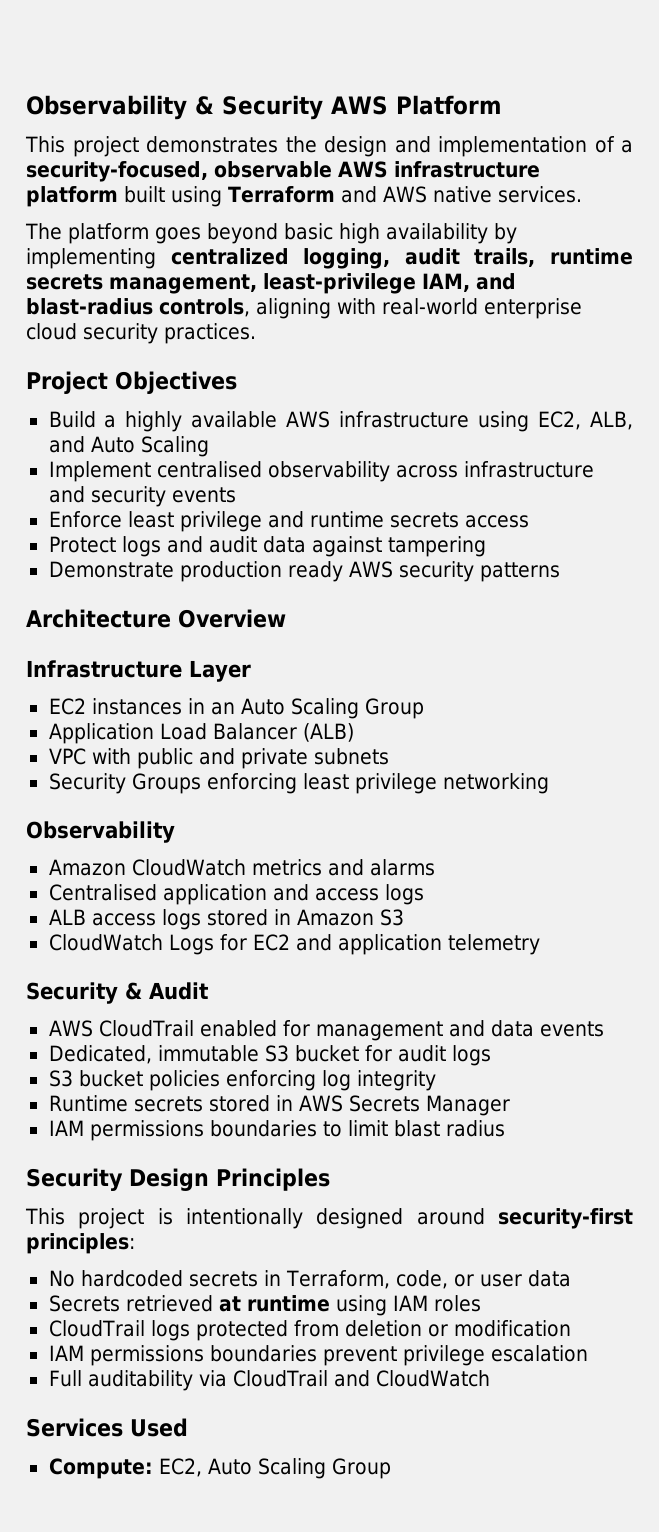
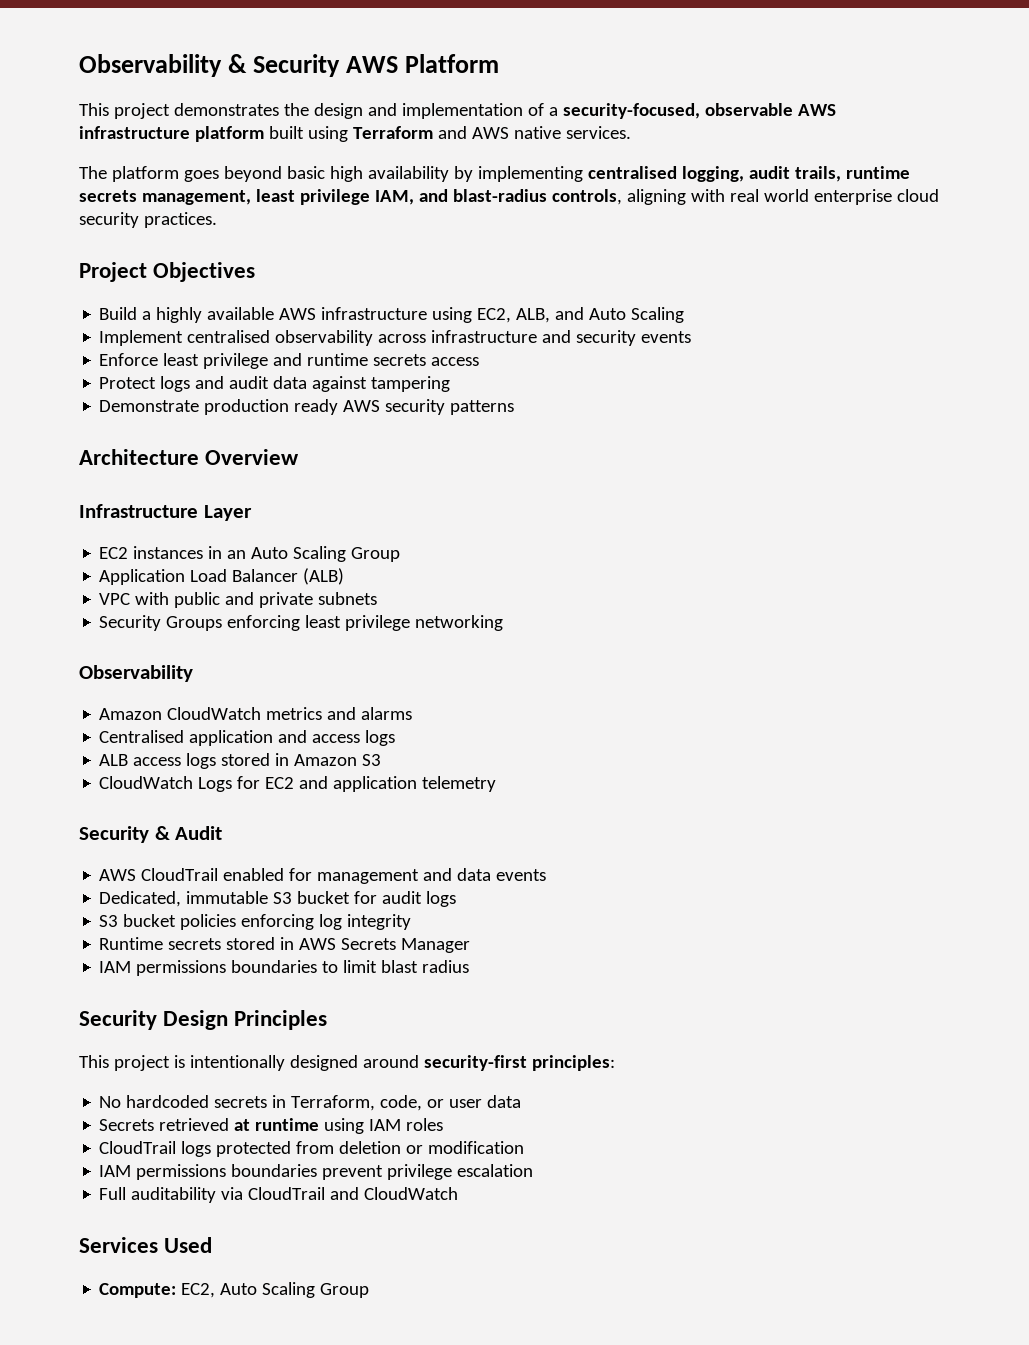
- The platform goes beyond basic high availability by implementing centralized logging, audit trails, runtime secrets management, least-privilege IAM, and blast-radius controls, aligning with real-world enterprise cloud security practices.
+ The platform goes beyond basic high availability by implementing centralised logging, audit trails, runtime secrets management, least privilege IAM, and blast-radius controls, aligning with real world enterprise cloud security practices.

